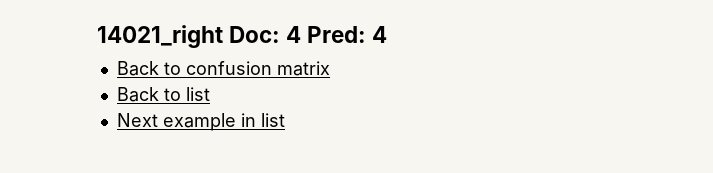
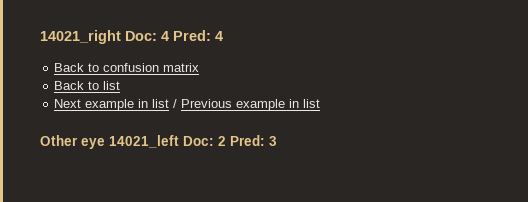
- Next example in list
+ Next example in list / Previous example in list
+ Other eye 14021_left Doc: 2 Pred: 3

